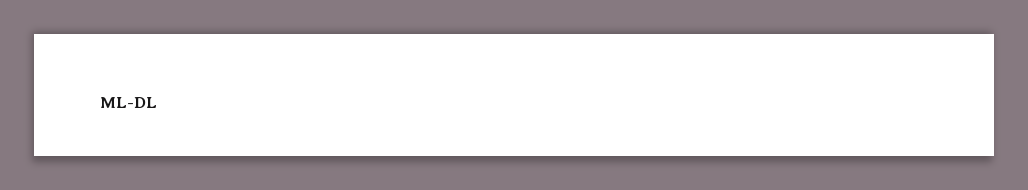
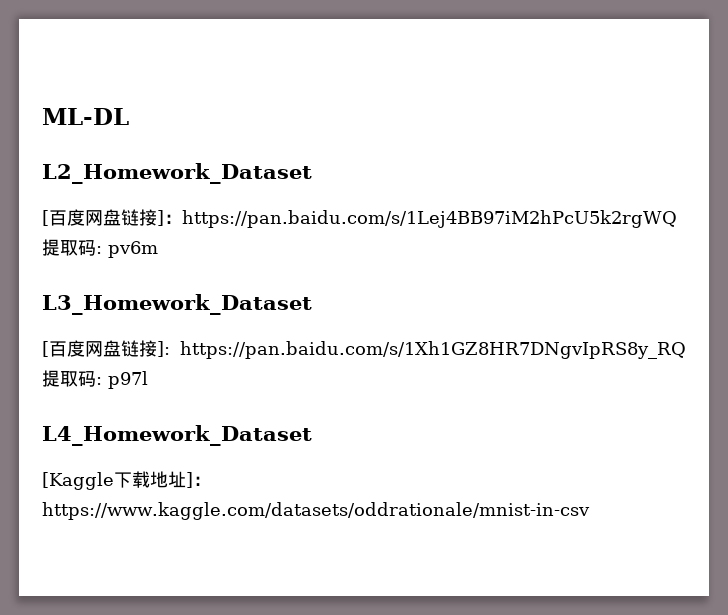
+ L2_Homework_Dataset
+ [百度网盘链接]：https://pan.baidu.com/s/1Lej4BB97iM2hPcU5k2rgWQ提取码: pv6m
+ L3_Homework_Dataset
+ [百度网盘链接]: https://pan.baidu.com/s/1Xh1GZ8HR7DNgvIpRS8y_RQ提取码: p97l
+ L4_Homework_Dataset
+ [Kaggle下载地址]：https://www.kaggle.com/datasets/oddrationale/mnist-in-csv

